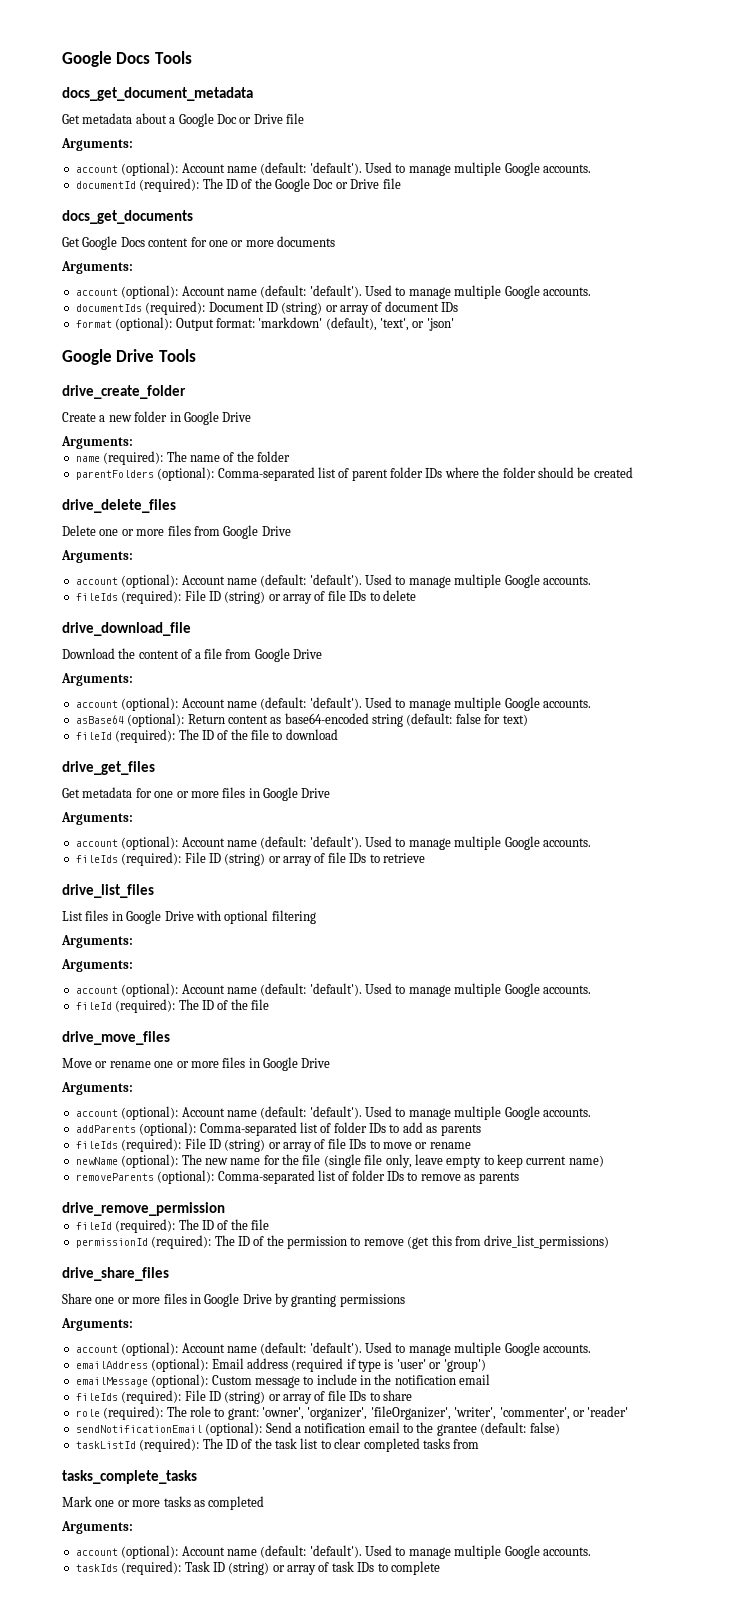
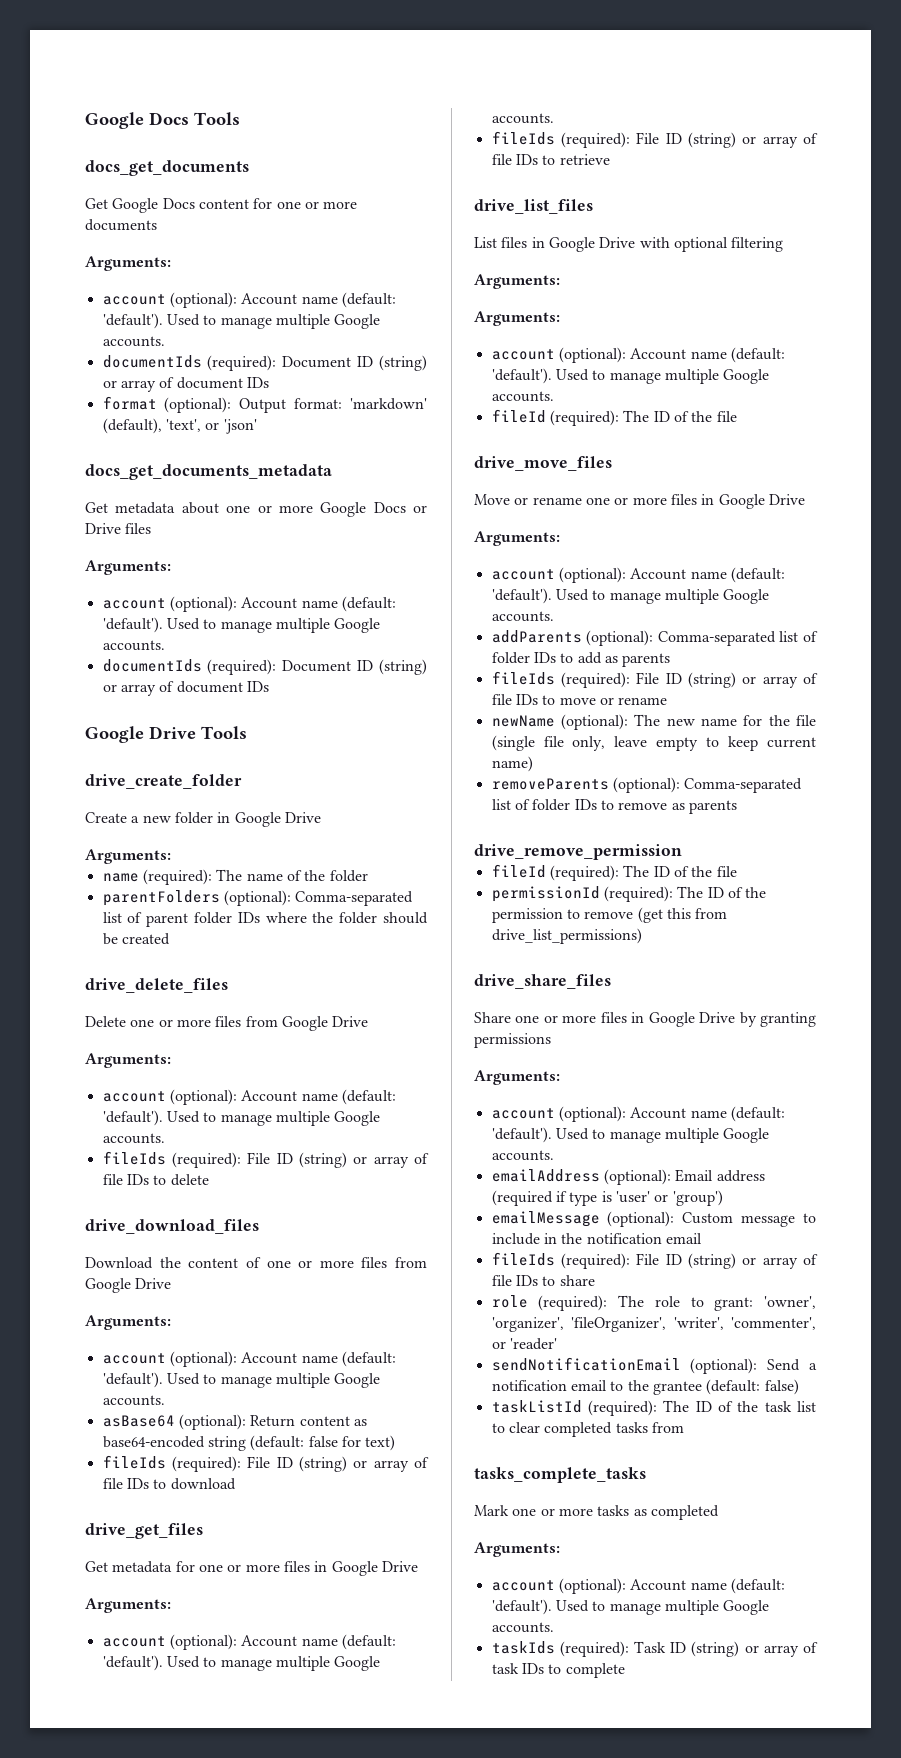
- docs_get_document_metadata
- Get metadata about a Google Doc or Drive file
- Arguments:
- account (optional): Account name (default: 'default'). Used to manage multiple Google accounts.
- documentId (required): The ID of the Google Doc or Drive file
+ docs_get_documents_metadata
+ Get metadata about one or more Google Docs or Drive files
+ Arguments:
+ account (optional): Account name (default: 'default'). Used to manage multiple Google accounts.
+ documentIds (required): Document ID (string) or array of document IDs
- drive_download_file
+ drive_download_files
- Download the content of a file from Google Drive
+ Download the content of one or more files from Google Drive
- fileId (required): The ID of the file to download
+ fileIds (required): File ID (string) or array of file IDs to download

